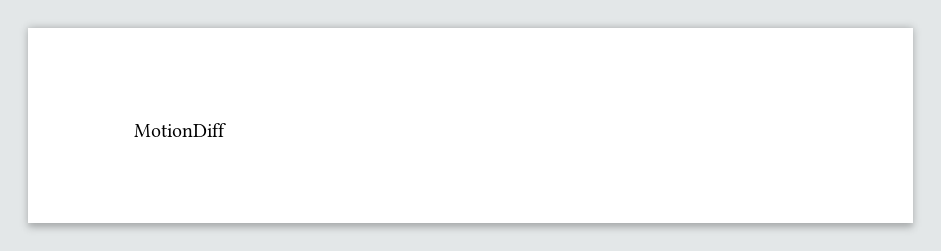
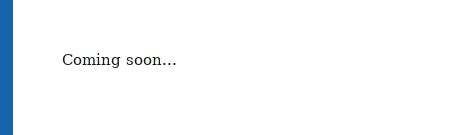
- MotionDiff
+ Coming soon...

